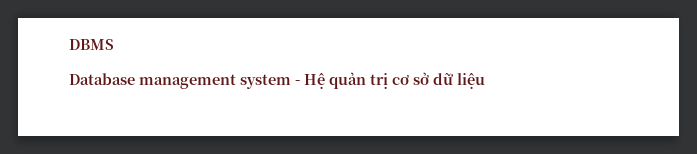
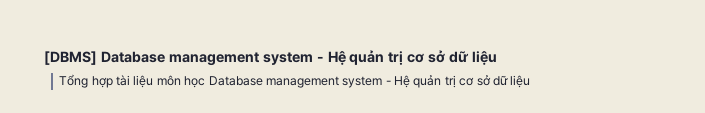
- DBMS
- Database management system - Hệ quản trị cơ sở dữ liệu
+ [DBMS] Database management system - Hệ quản trị cơ sở dữ liệu
+ Tổng hợp tài liệu môn học Database management system - Hệ quản trị cơ sở dữ liệu

